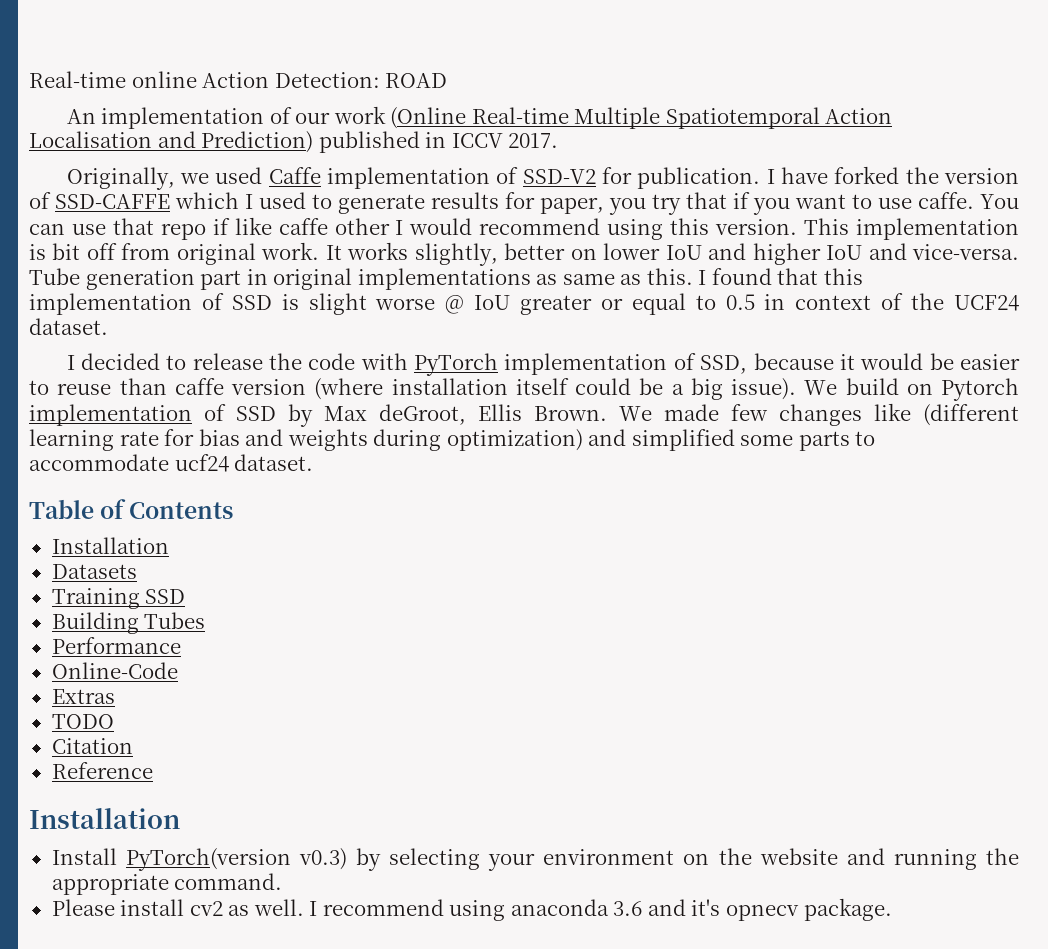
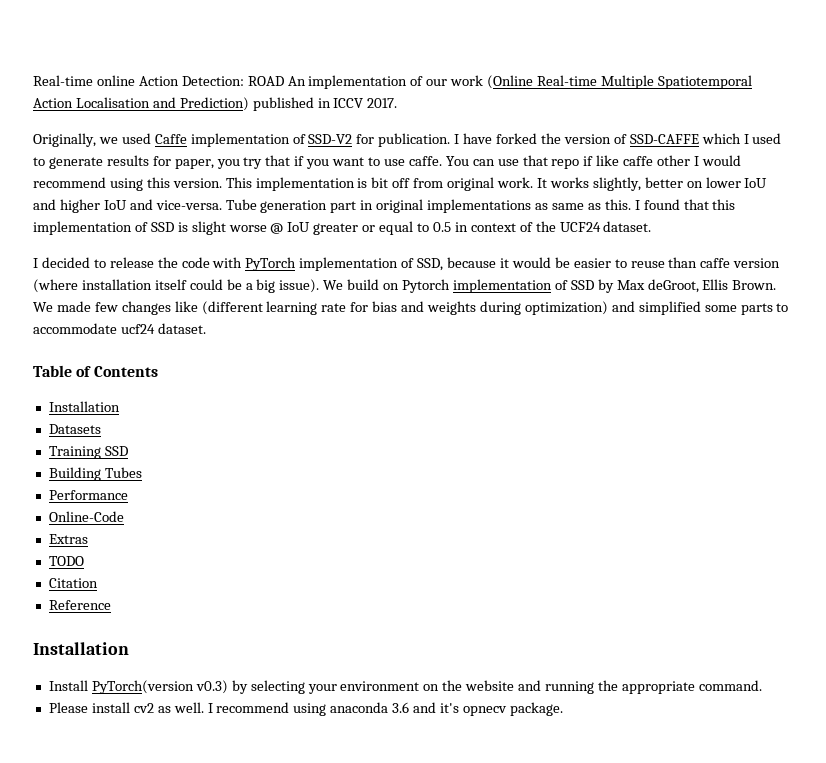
- Real-time online Action Detection: ROAD
- An implementation of our work (Online Real-time Multiple Spatiotemporal Action Localisation and Prediction) published in ICCV 2017.
+ Real-time online Action Detection: ROAD An implementation of our work (Online Real-time Multiple Spatiotemporal Action Localisation and Prediction) published in ICCV 2017.

